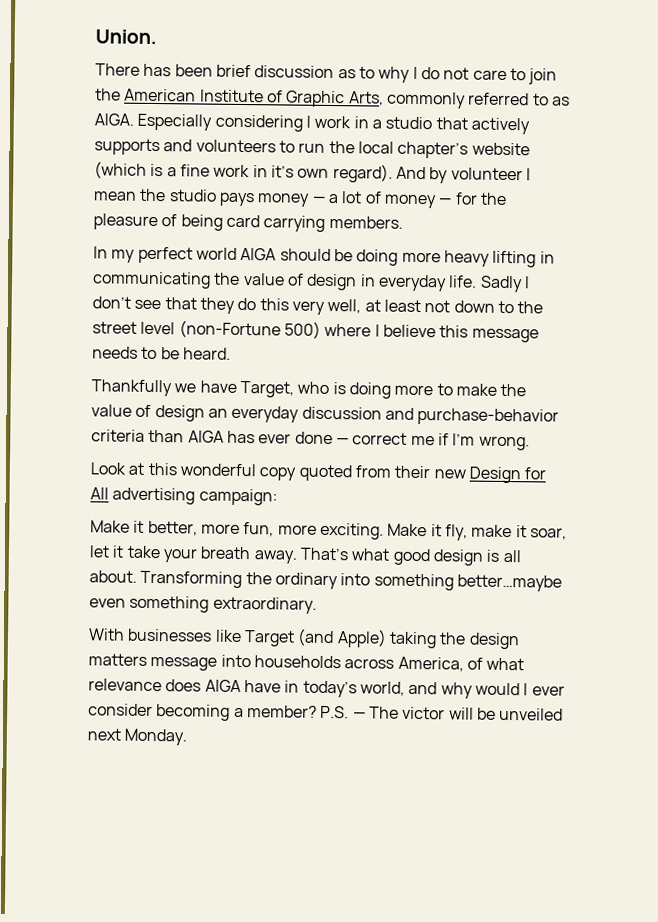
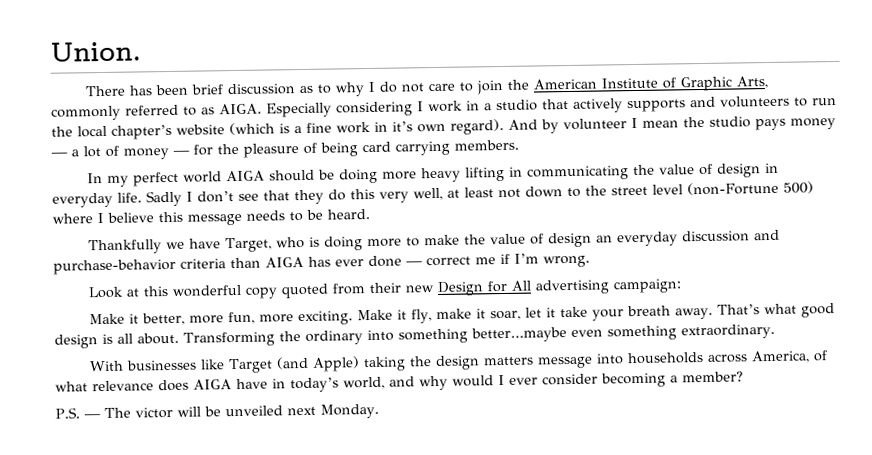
- With businesses like Target (and Apple) taking the design matters message into households across America, of what relevance does AIGA have in today’s world, and why would I ever consider becoming a member? P.S. — The victor will be unveiled next Monday.
+ With businesses like Target (and Apple) taking the design matters message into households across America, of what relevance does AIGA have in today’s world, and why would I ever consider becoming a member?
+ P.S. — The victor will be unveiled next Monday.

